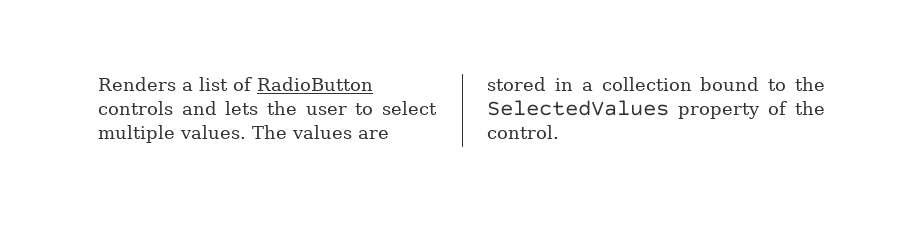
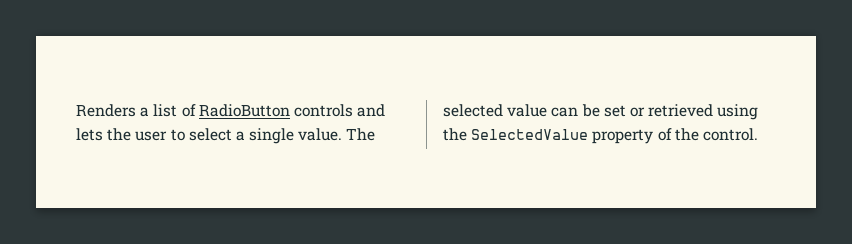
- Renders a list of RadioButton controls and lets the user to select multiple values. The values are stored in a collection bound to the SelectedValues property of the control.
+ Renders a list of RadioButton controls and lets the user to select a single value. The selected value can be set or retrieved using the SelectedValue property of the control.

